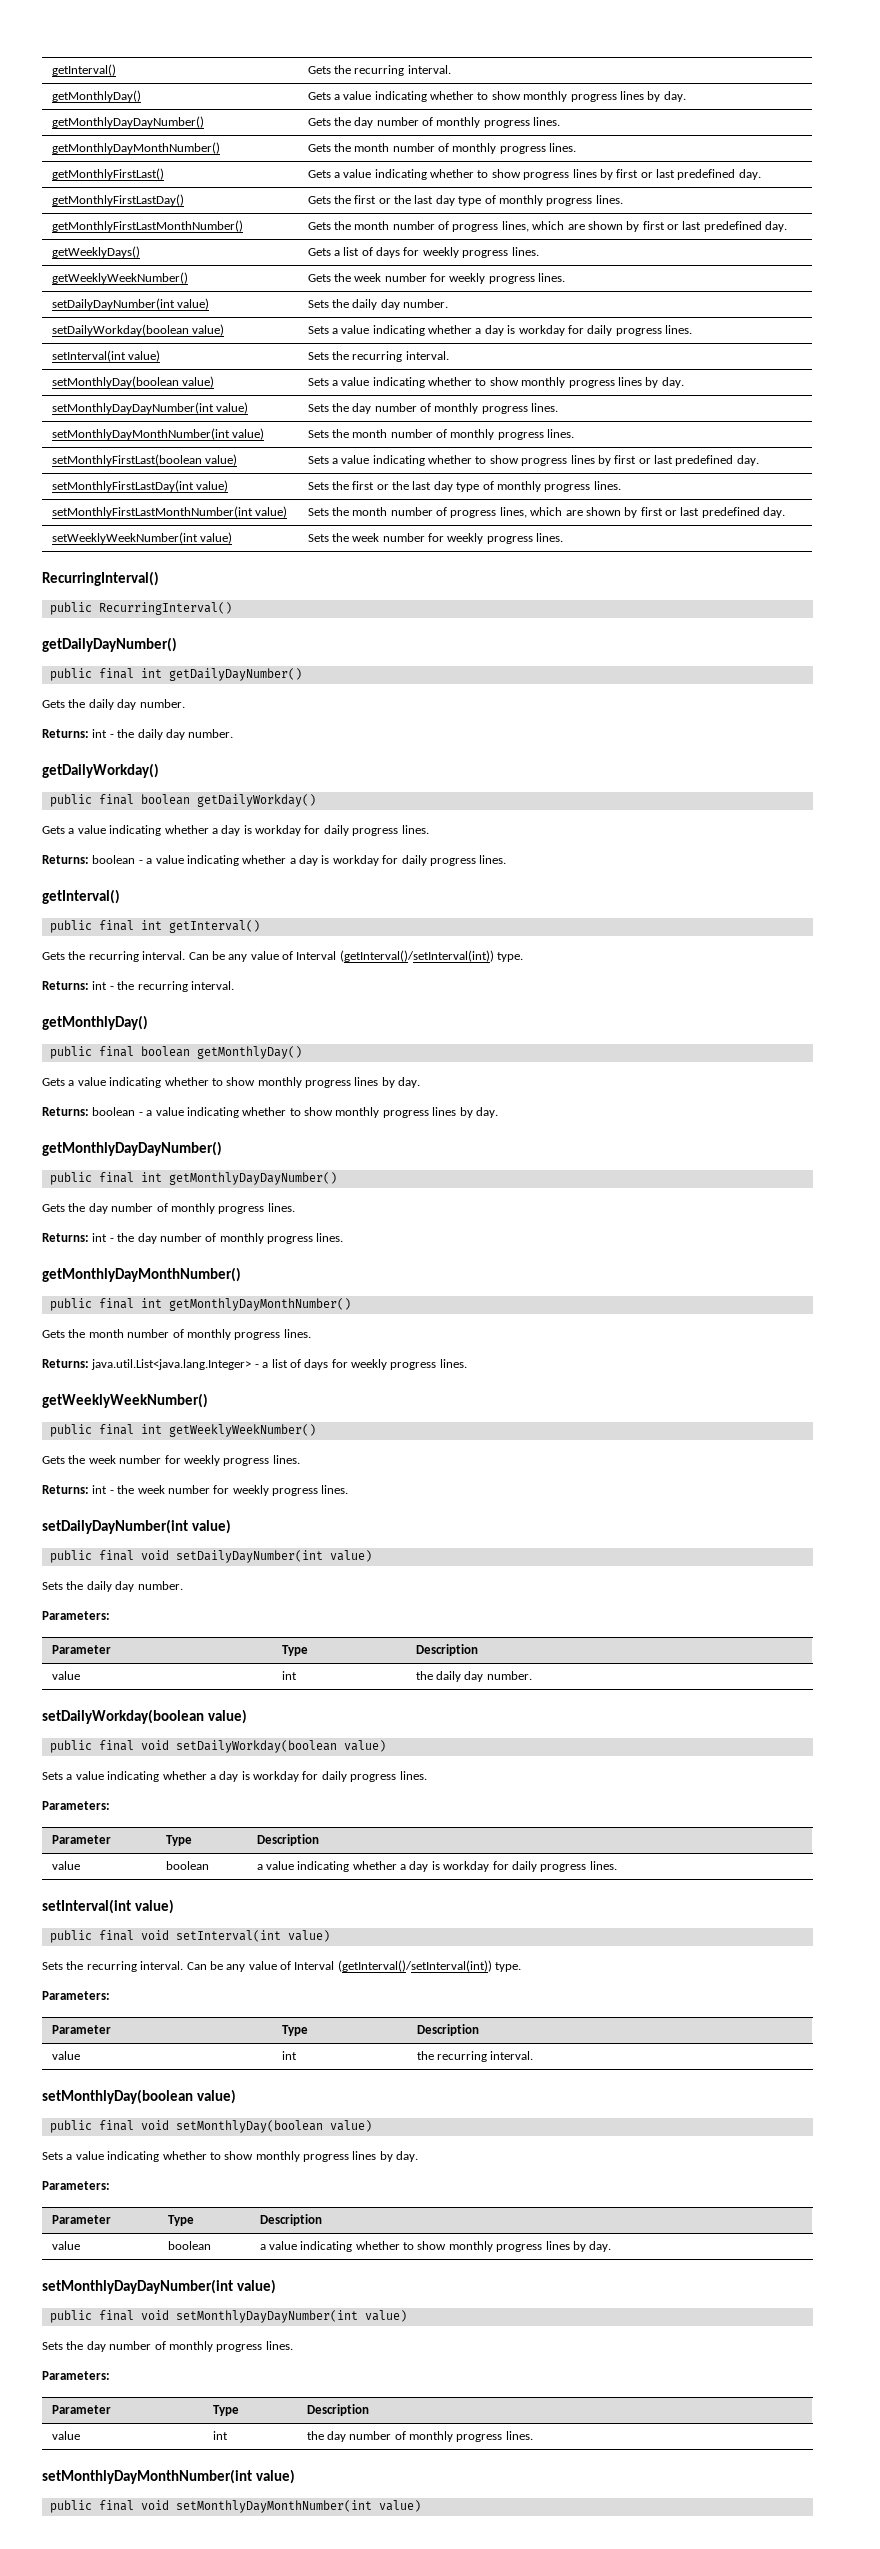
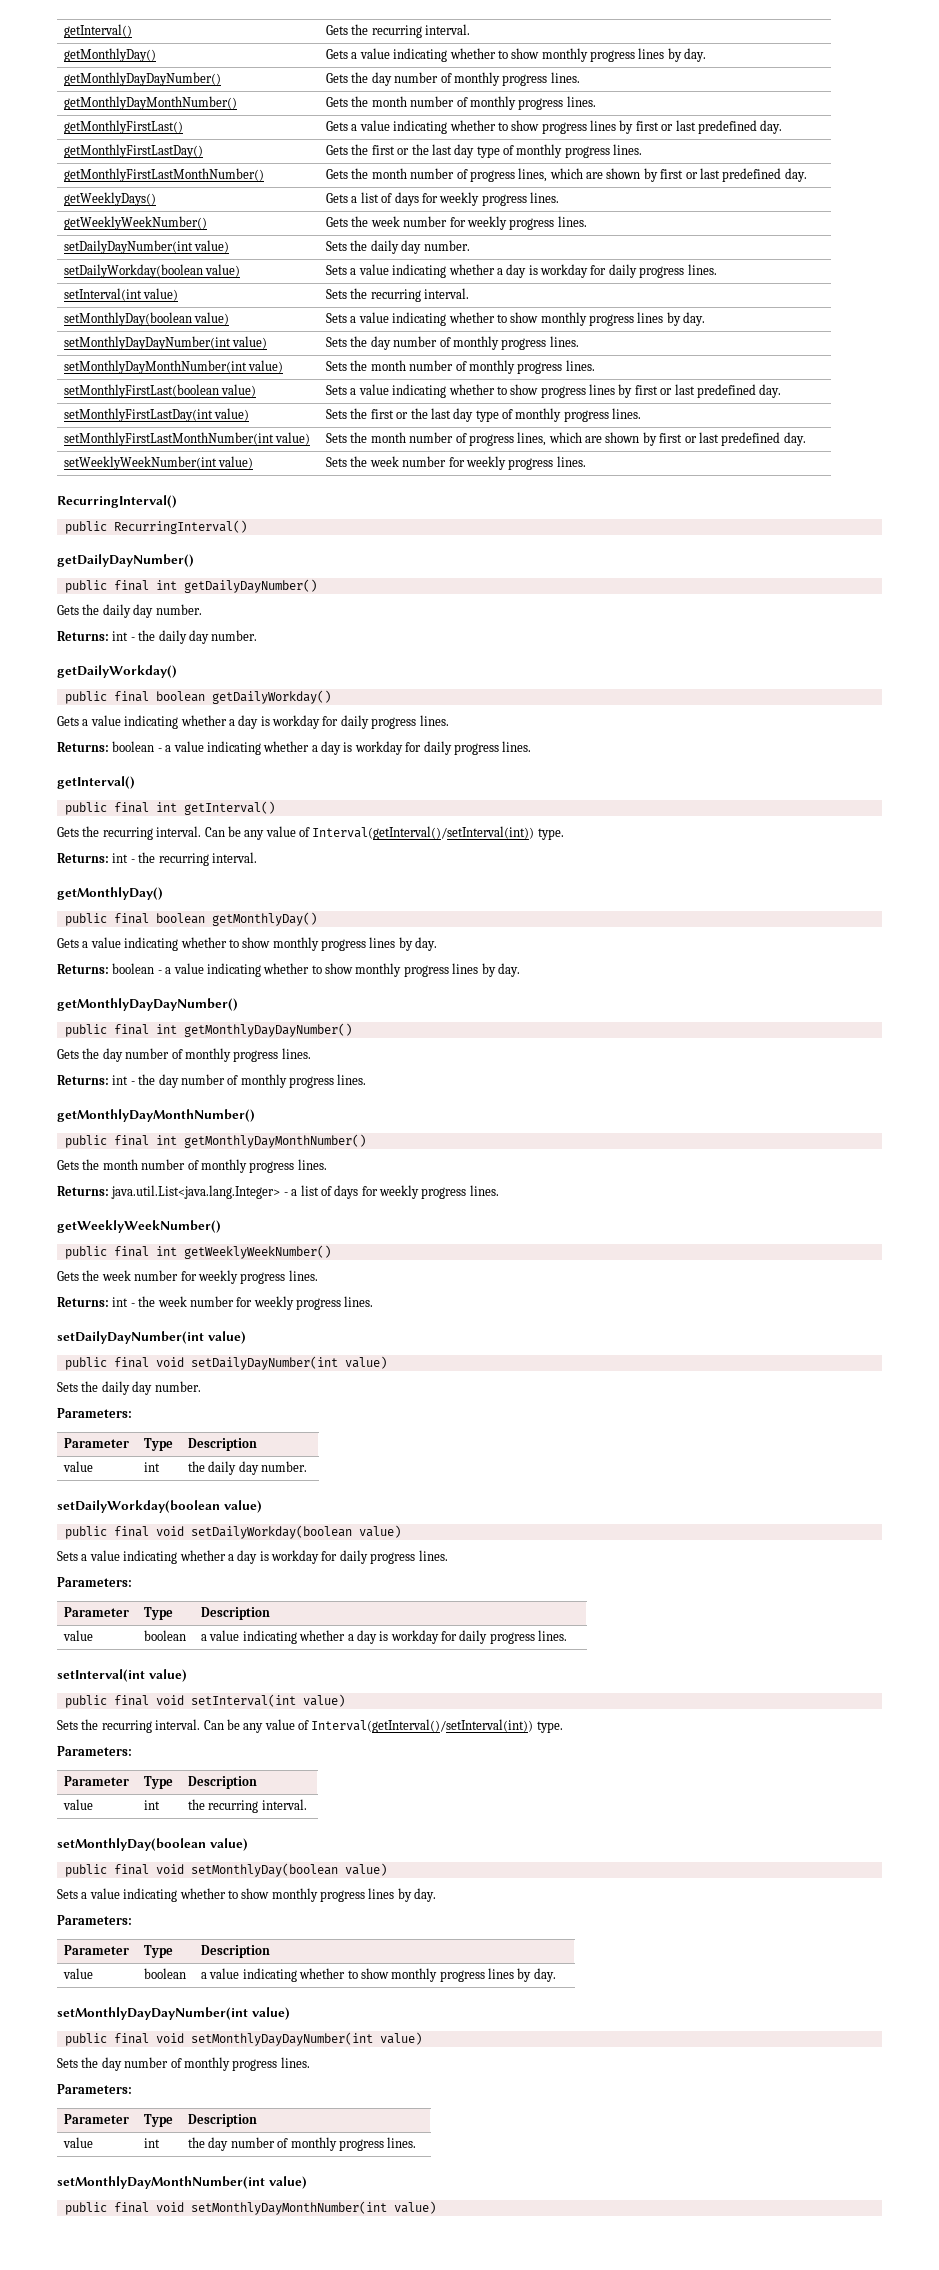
- Gets the recurring interval. Can be any value of Interval (getInterval()/setInterval(int)) type.
+ Gets the recurring interval. Can be any value of Interval(getInterval()/setInterval(int)) type.
- Sets the recurring interval. Can be any value of Interval (getInterval()/setInterval(int)) type.
+ Sets the recurring interval. Can be any value of Interval(getInterval()/setInterval(int)) type.

